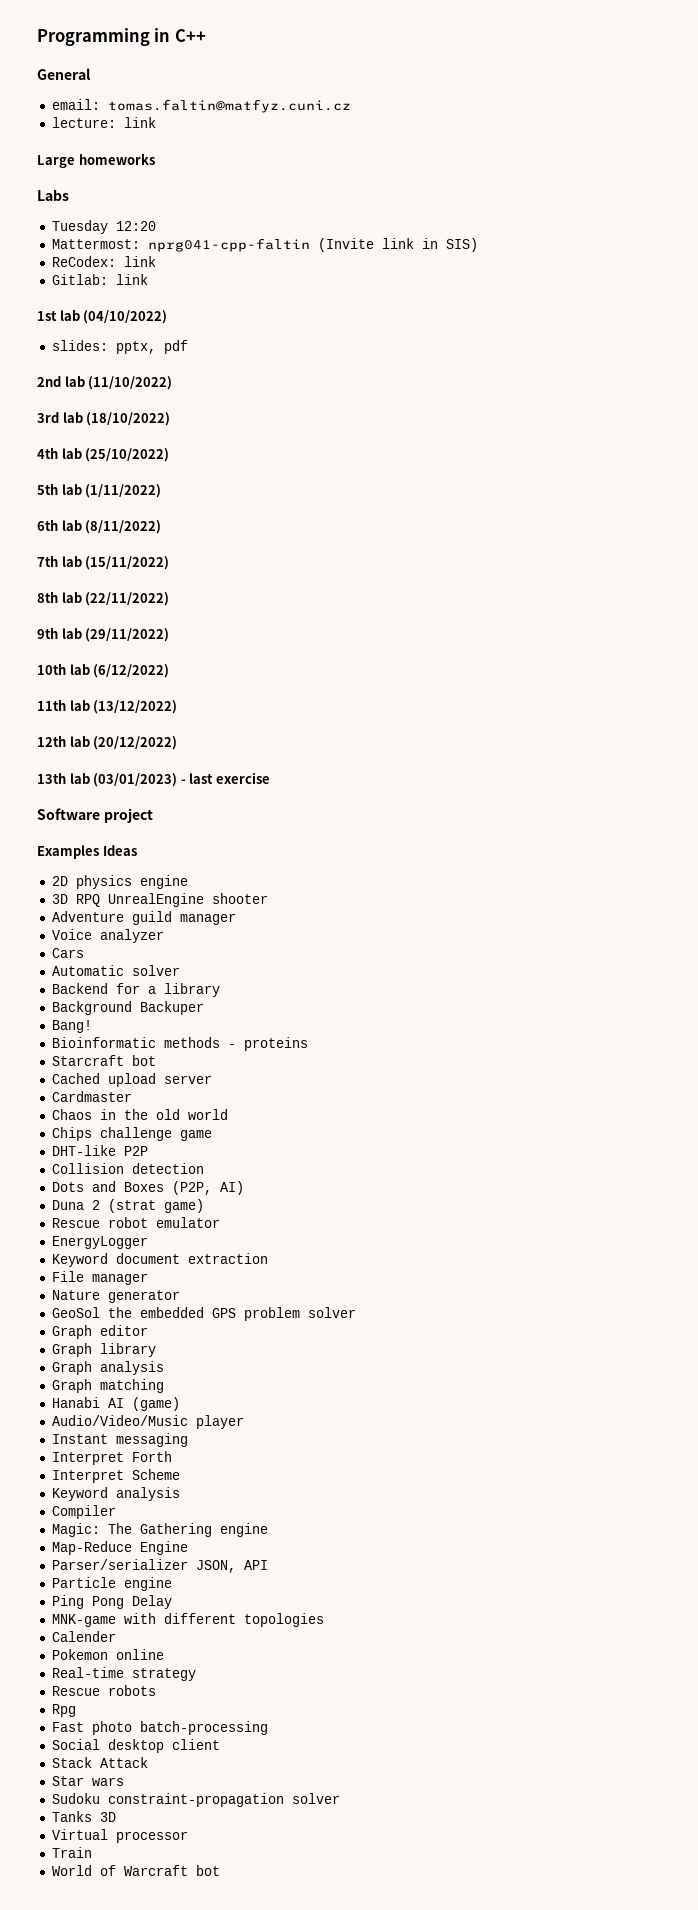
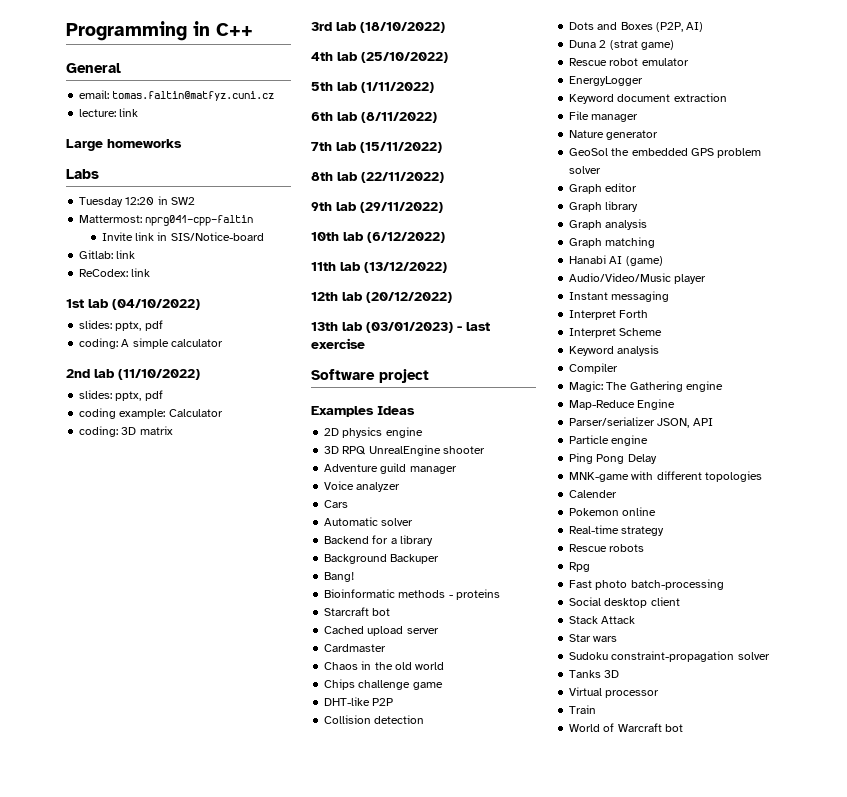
- Tuesday 12:20
+ Tuesday 12:20 in SW2
- Mattermost: nprg041-cpp-faltin (Invite link in SIS)
+ Mattermost: nprg041-cpp-faltin
+ Invite link in SIS/Notice-board
+ Gitlab: link
- Gitlab: link
+ coding: A simple calculator
  2nd lab (11/10/2022)
+ slides: pptx, pdf
+ coding example: Calculator
+ coding: 3D matrix

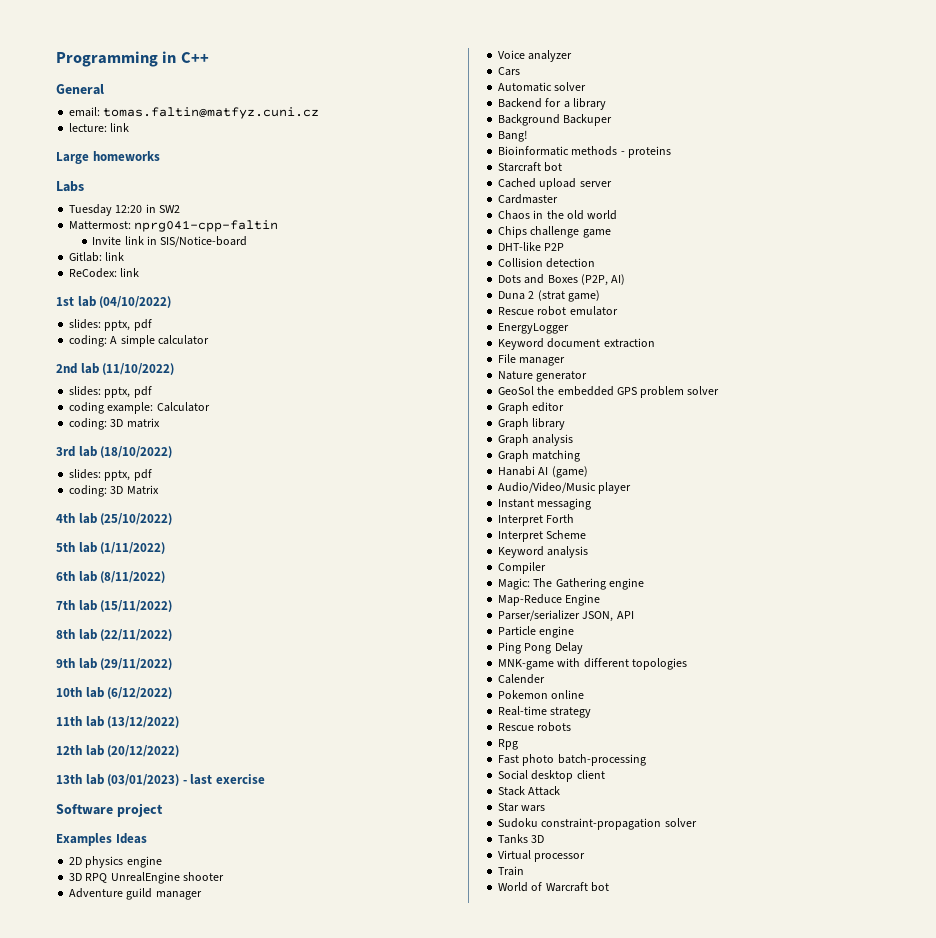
  3rd lab (18/10/2022)
+ slides: pptx, pdf
+ coding: 3D Matrix

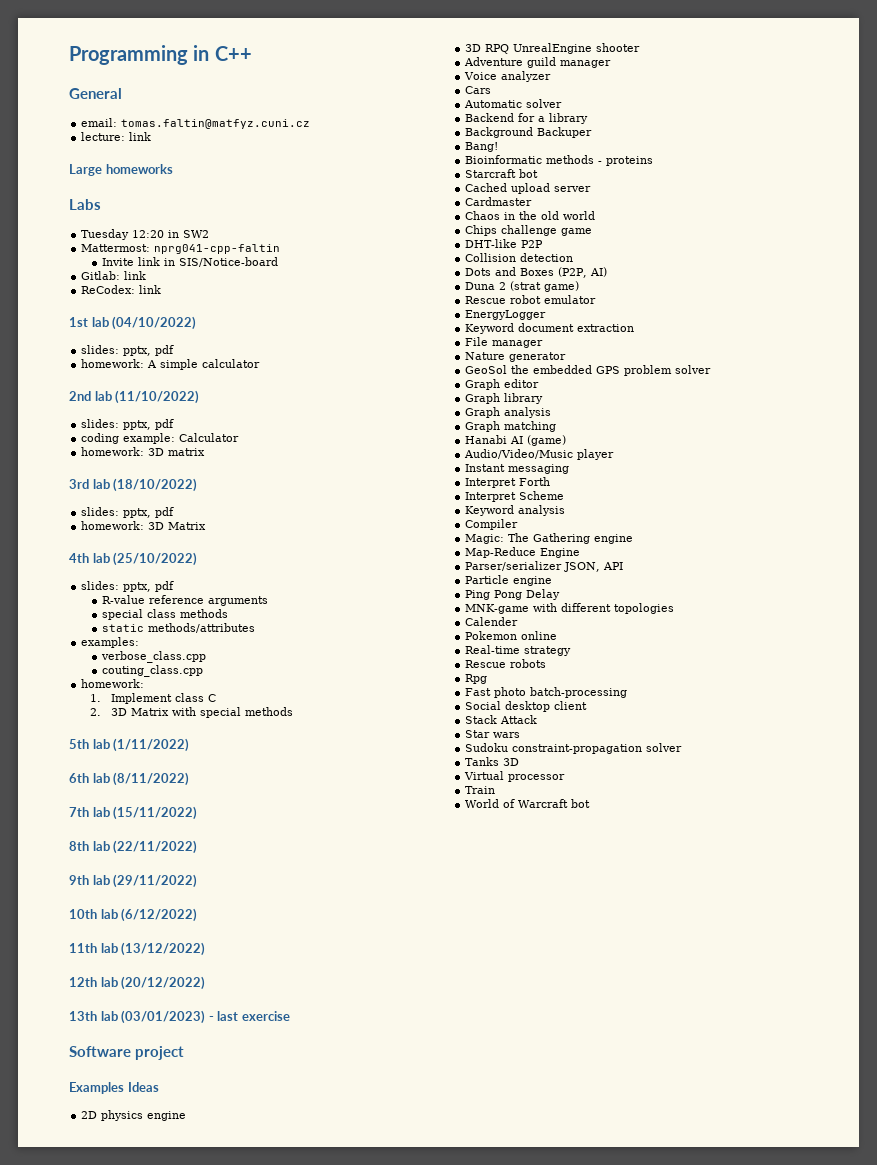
- coding: A simple calculator
+ homework: A simple calculator
- coding: 3D matrix
+ homework: 3D matrix
- coding: 3D Matrix
+ homework: 3D Matrix
  4th lab (25/10/2022)
+ slides: pptx, pdf
+ R-value reference arguments
+ special class methods
+ static methods/attributes
+ examples:
+ verbose_class.cpp
+ couting_class.cpp
+ homework:
+ 1. Implement class C
+ 2. 3D Matrix with special methods

